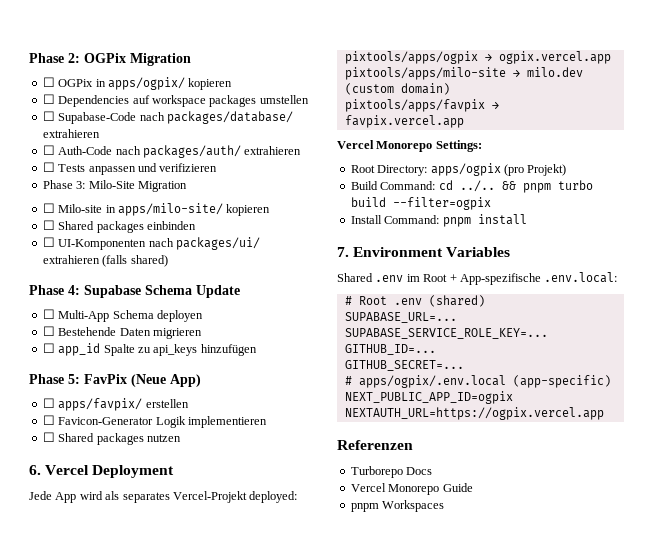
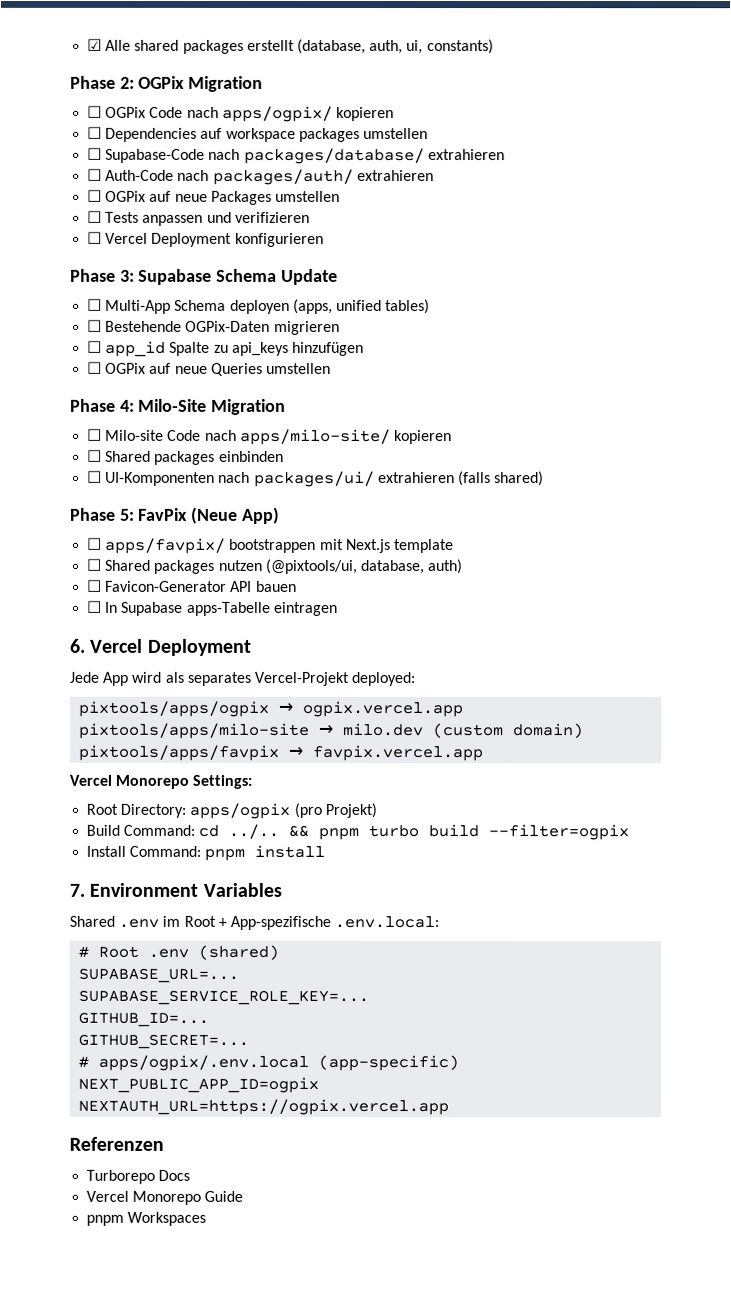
+ ☑ Alle shared packages erstellt (database, auth, ui, constants)
- ☐ OGPix in apps/ogpix/ kopieren
+ ☐ OGPix Code nach apps/ogpix/ kopieren
+ ☐ OGPix auf neue Packages umstellen
- Phase 3: Milo-Site Migration
+ ☐ Vercel Deployment konfigurieren
+ Phase 3: Supabase Schema Update
+ ☐ Multi-App Schema deployen (apps, unified tables)
+ ☐ Bestehende OGPix-Daten migrieren
+ ☐ app_id Spalte zu api_keys hinzufügen
+ ☐ OGPix auf neue Queries umstellen
+ Phase 4: Milo-Site Migration
- ☐ Milo-site in apps/milo-site/ kopieren
+ ☐ Milo-site Code nach apps/milo-site/ kopieren
- Phase 4: Supabase Schema Update
- ☐ Multi-App Schema deployen
- ☐ Bestehende Daten migrieren
- ☐ app_id Spalte zu api_keys hinzufügen
- ☐ apps/favpix/ erstellen
- ☐ Favicon-Generator Logik implementieren
+ ☐ apps/favpix/ bootstrappen mit Next.js template
- ☐ Shared packages nutzen
+ ☐ Shared packages nutzen (@pixtools/ui, database, auth)
+ ☐ Favicon-Generator API bauen
+ ☐ In Supabase apps-Tabelle eintragen

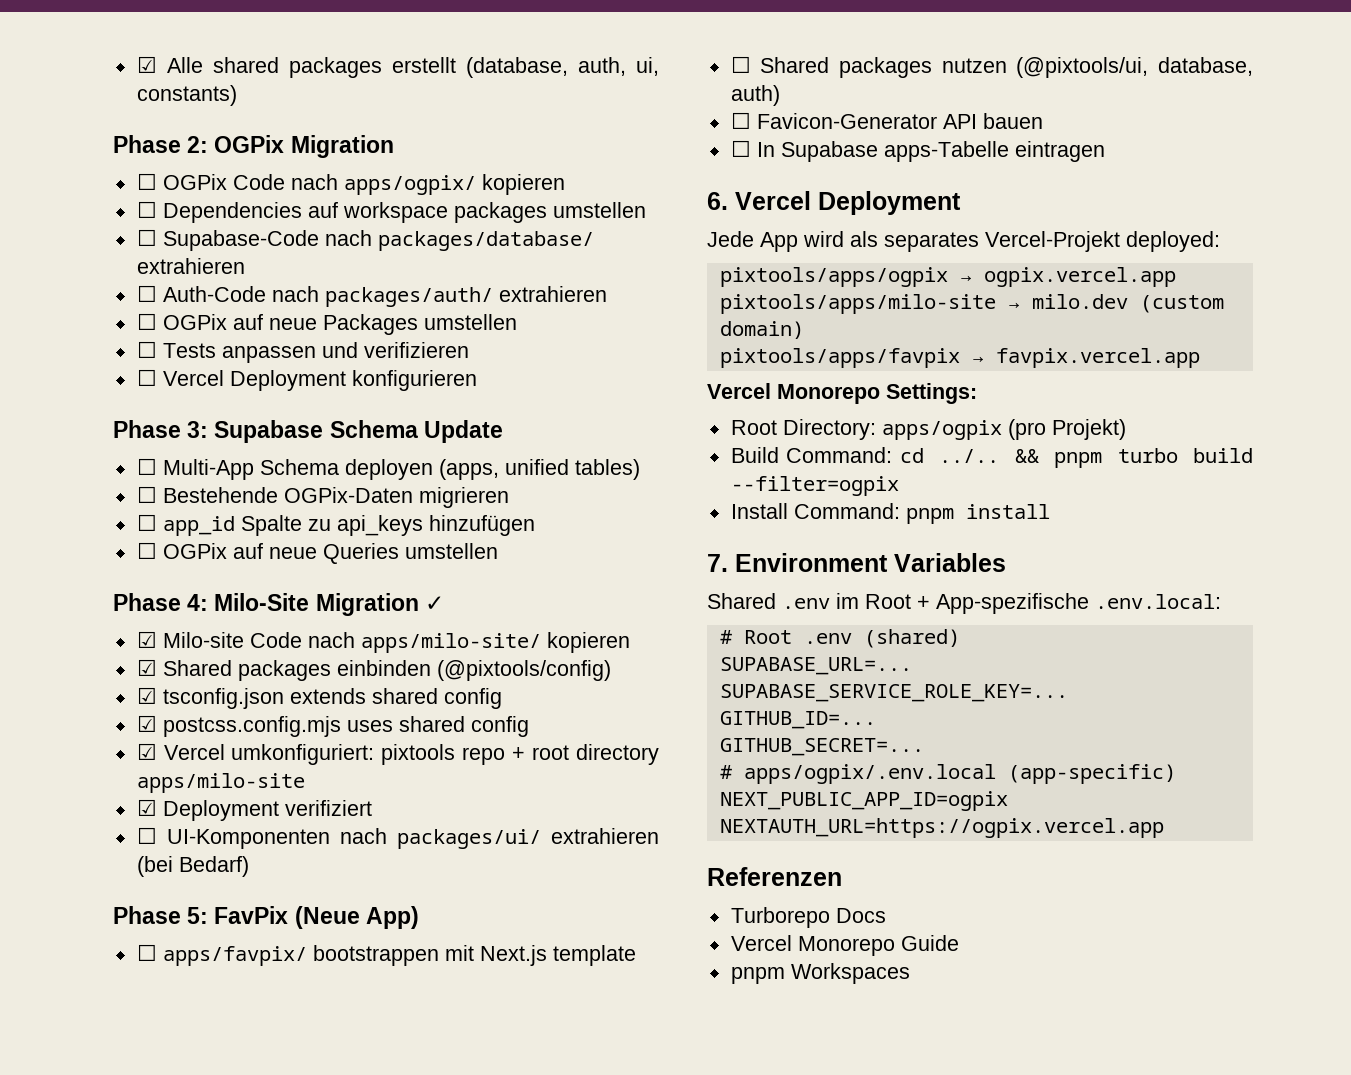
- Phase 4: Milo-Site Migration
- ☐ Milo-site Code nach apps/milo-site/ kopieren
+ Phase 4: Milo-Site Migration ✓
+ ☑ Milo-site Code nach apps/milo-site/ kopieren
- ☐ Shared packages einbinden
+ ☑ Shared packages einbinden (@pixtools/config)
+ ☑ tsconfig.json extends shared config
+ ☑ postcss.config.mjs uses shared config
+ ☑ Vercel umkonfiguriert: pixtools repo + root directory apps/milo-site
+ ☑ Deployment verifiziert
- ☐ UI-Komponenten nach packages/ui/ extrahieren (falls shared)
+ ☐ UI-Komponenten nach packages/ui/ extrahieren (bei Bedarf)

